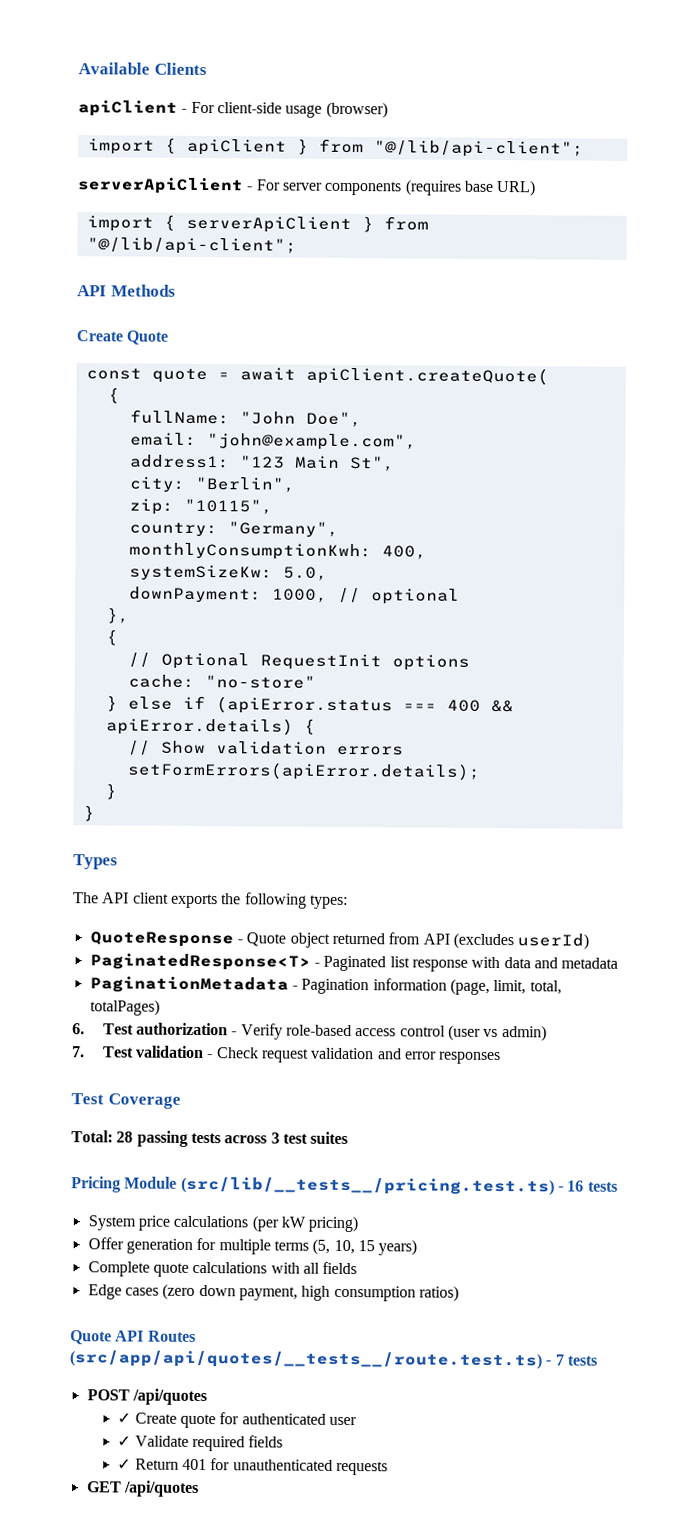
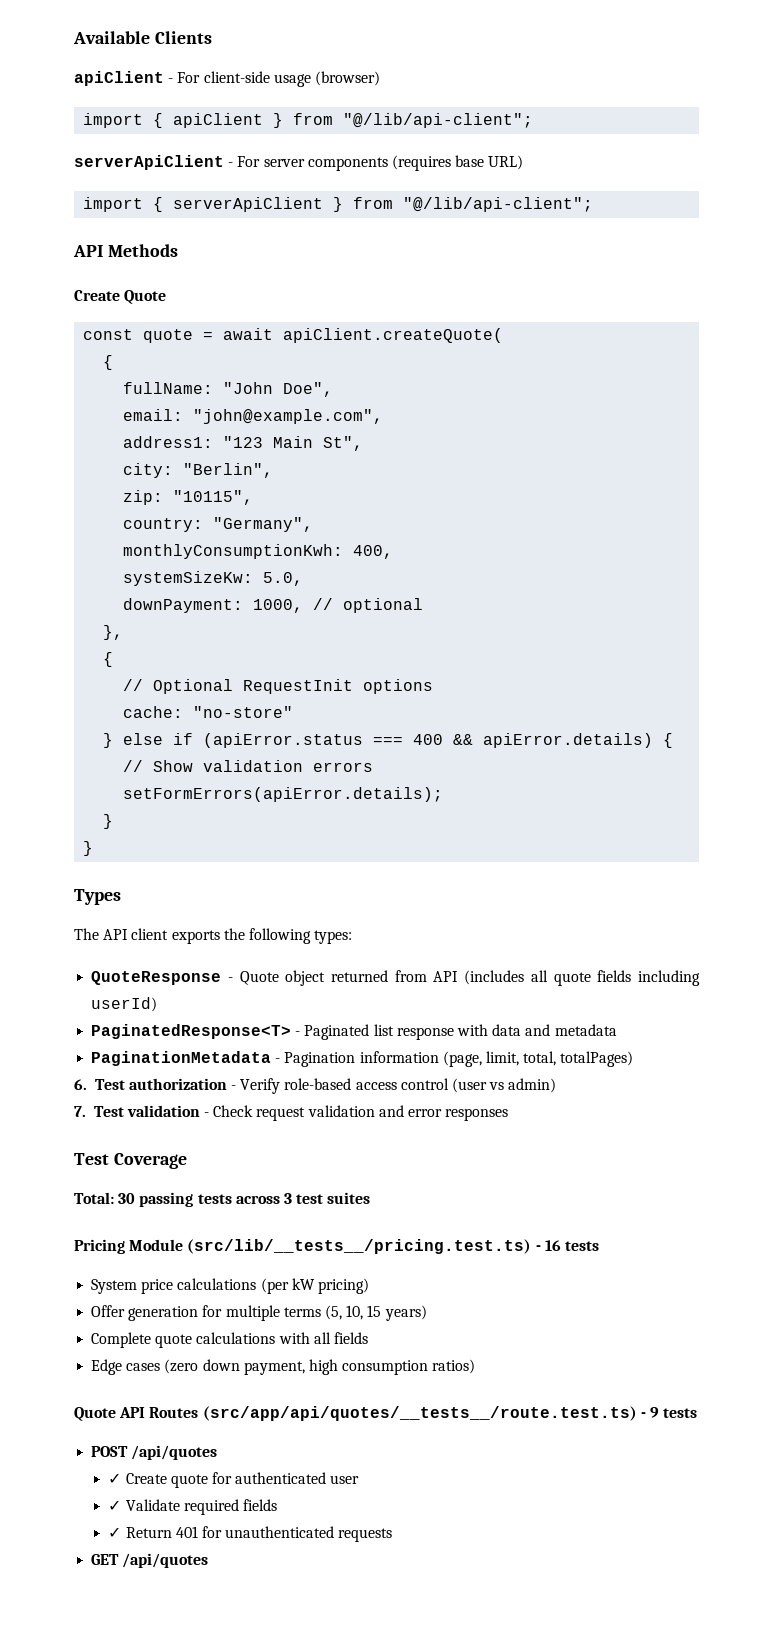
- QuoteResponse - Quote object returned from API (excludes userId)
+ QuoteResponse - Quote object returned from API (includes all quote fields including userId)
- Total: 28 passing tests across 3 test suites
+ Total: 30 passing tests across 3 test suites
- Quote API Routes (src/app/api/quotes/__tests__/route.test.ts) - 7 tests
+ Quote API Routes (src/app/api/quotes/__tests__/route.test.ts) - 9 tests

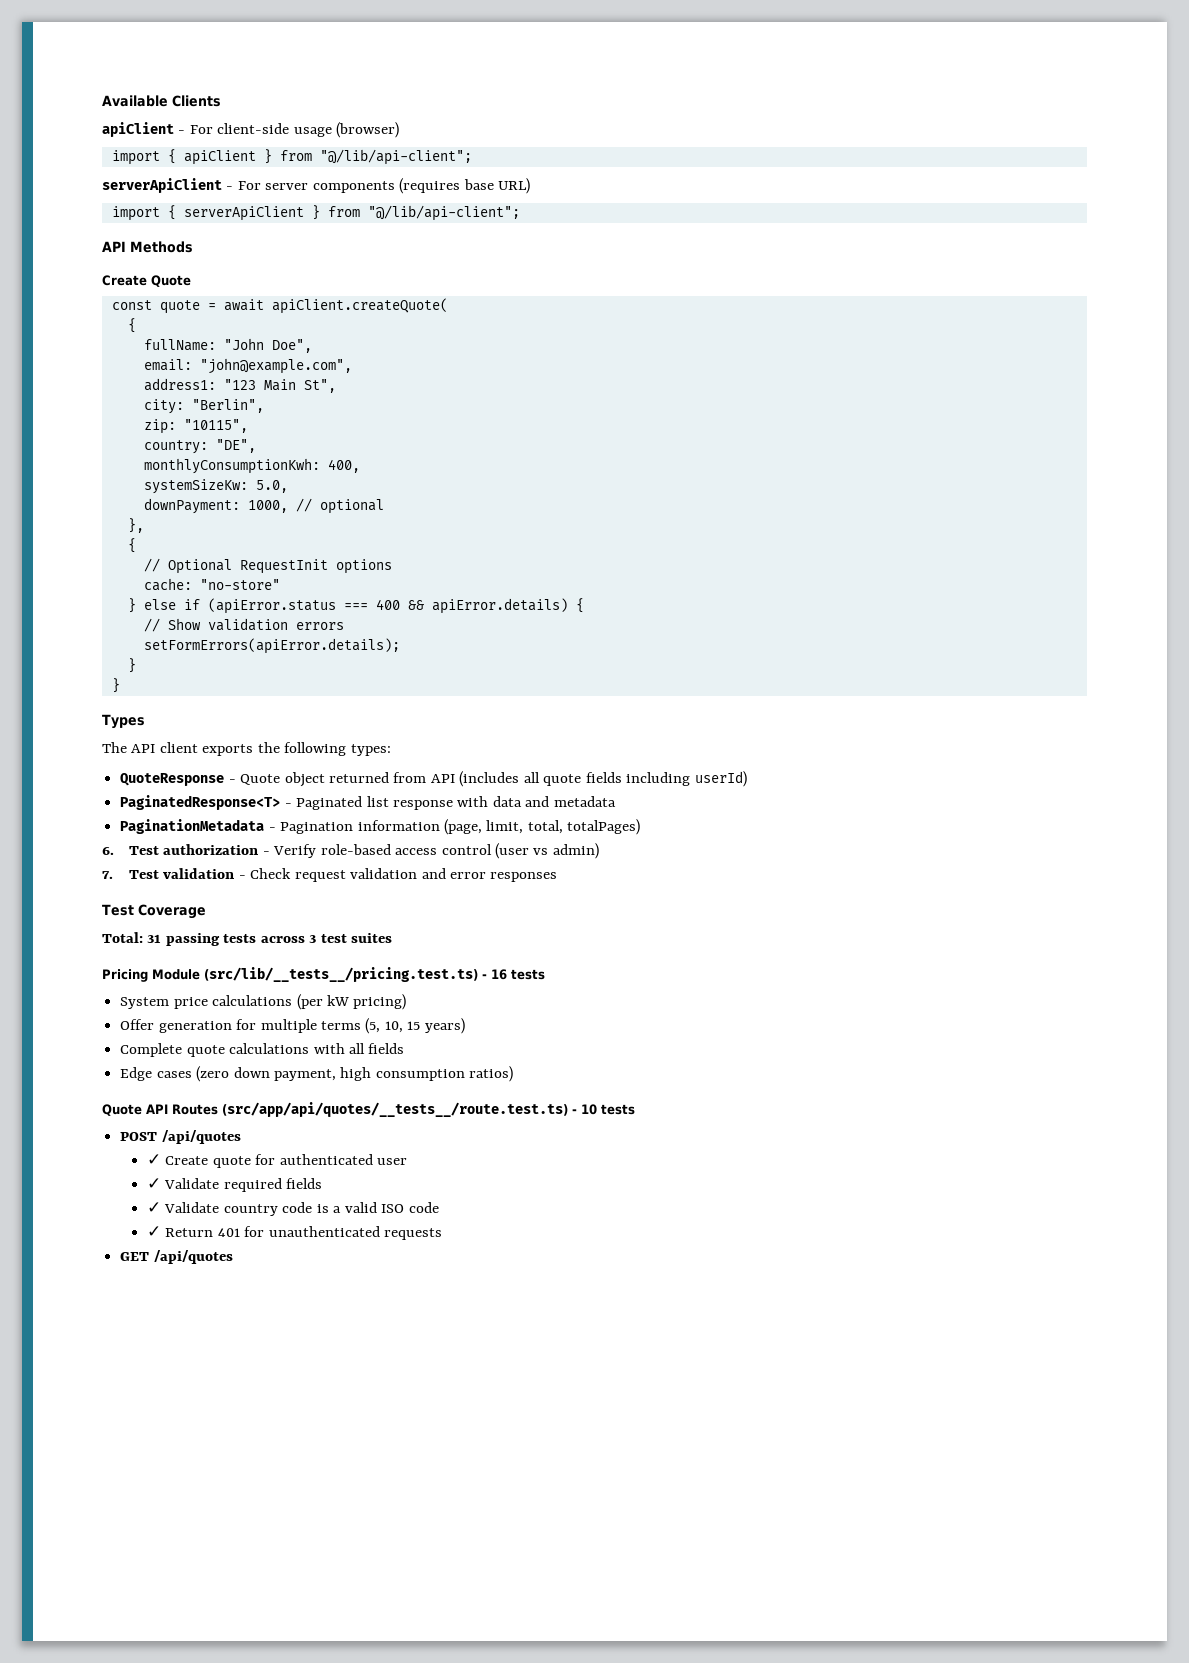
- country: "Germany",
+ country: "DE",
- Total: 30 passing tests across 3 test suites
+ Total: 31 passing tests across 3 test suites
- Quote API Routes (src/app/api/quotes/__tests__/route.test.ts) - 9 tests
+ Quote API Routes (src/app/api/quotes/__tests__/route.test.ts) - 10 tests
+ ✓ Validate country code is a valid ISO code

